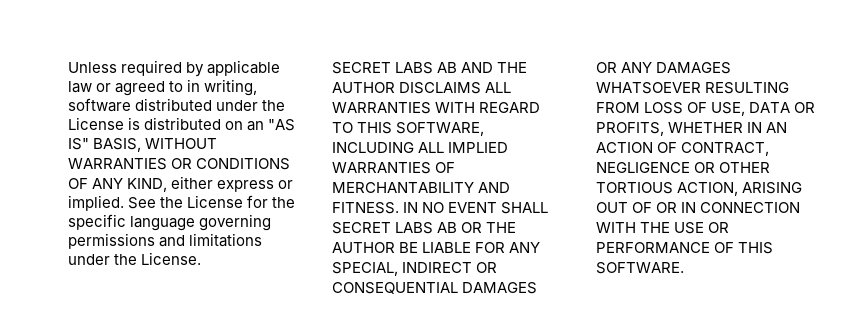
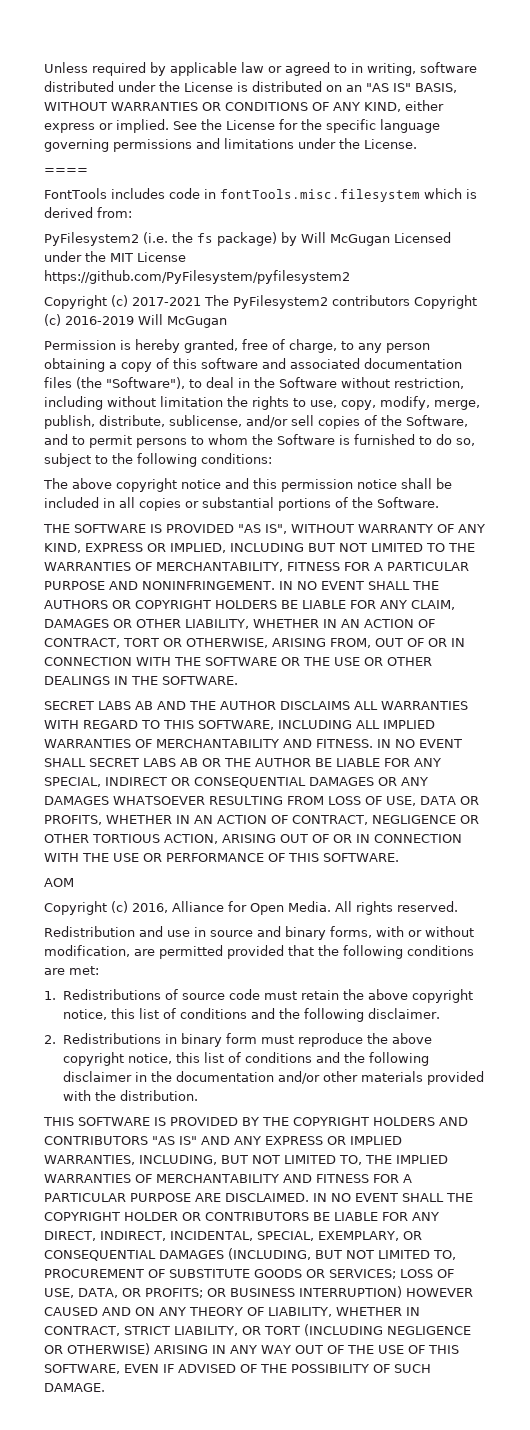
+ ====
+ FontTools includes code in fontTools.misc.filesystem which is derived from:
+ PyFilesystem2 (i.e. the fs package) by Will McGugan Licensed under the MIT License https://github.com/PyFilesystem/pyfilesystem2
+ Copyright (c) 2017-2021 The PyFilesystem2 contributors Copyright (c) 2016-2019 Will McGugan
+ Permission is hereby granted, free of charge, to any person obtaining a copy of this software and associated documentation files (the "Software"), to deal in the Software without restriction, including without limitation the rights to use, copy, modify, merge, publish, distribute, sublicense, and/or sell copies of the Software, and to permit persons to whom the Software is furnished to do so, subject to the following conditions:
+ The above copyright notice and this permission notice shall be included in all copies or substantial portions of the Software.
+ THE SOFTWARE IS PROVIDED "AS IS", WITHOUT WARRANTY OF ANY KIND, EXPRESS OR IMPLIED, INCLUDING BUT NOT LIMITED TO THE WARRANTIES OF MERCHANTABILITY, FITNESS FOR A PARTICULAR PURPOSE AND NONINFRINGEMENT. IN NO EVENT SHALL THE AUTHORS OR COPYRIGHT HOLDERS BE LIABLE FOR ANY CLAIM, DAMAGES OR OTHER LIABILITY, WHETHER IN AN ACTION OF CONTRACT, TORT OR OTHERWISE, ARISING FROM, OUT OF OR IN CONNECTION WITH THE SOFTWARE OR THE USE OR OTHER DEALINGS IN THE SOFTWARE.
+ AOM
+ Copyright (c) 2016, Alliance for Open Media. All rights reserved.
+ Redistribution and use in source and binary forms, with or without modification, are permitted provided that the following conditions are met:
+ 1. Redistributions of source code must retain the above copyright notice, this list of conditions and the following disclaimer.
+ 2. Redistributions in binary form must reproduce the above copyright notice, this list of conditions and the following disclaimer in the documentation and/or other materials provided with the distribution.
+ THIS SOFTWARE IS PROVIDED BY THE COPYRIGHT HOLDERS AND CONTRIBUTORS "AS IS" AND ANY EXPRESS OR IMPLIED WARRANTIES, INCLUDING, BUT NOT LIMITED TO, THE IMPLIED WARRANTIES OF MERCHANTABILITY AND FITNESS FOR A PARTICULAR PURPOSE ARE DISCLAIMED. IN NO EVENT SHALL THE COPYRIGHT HOLDER OR CONTRIBUTORS BE LIABLE FOR ANY DIRECT, INDIRECT, INCIDENTAL, SPECIAL, EXEMPLARY, OR CONSEQUENTIAL DAMAGES (INCLUDING, BUT NOT LIMITED TO, PROCUREMENT OF SUBSTITUTE GOODS OR SERVICES; LOSS OF USE, DATA, OR PROFITS; OR BUSINESS INTERRUPTION) HOWEVER CAUSED AND ON ANY THEORY OF LIABILITY, WHETHER IN CONTRACT, STRICT LIABILITY, OR TORT (INCLUDING NEGLIGENCE OR OTHERWISE) ARISING IN ANY WAY OUT OF THE USE OF THIS SOFTWARE, EVEN IF ADVISED OF THE POSSIBILITY OF SUCH DAMAGE.

